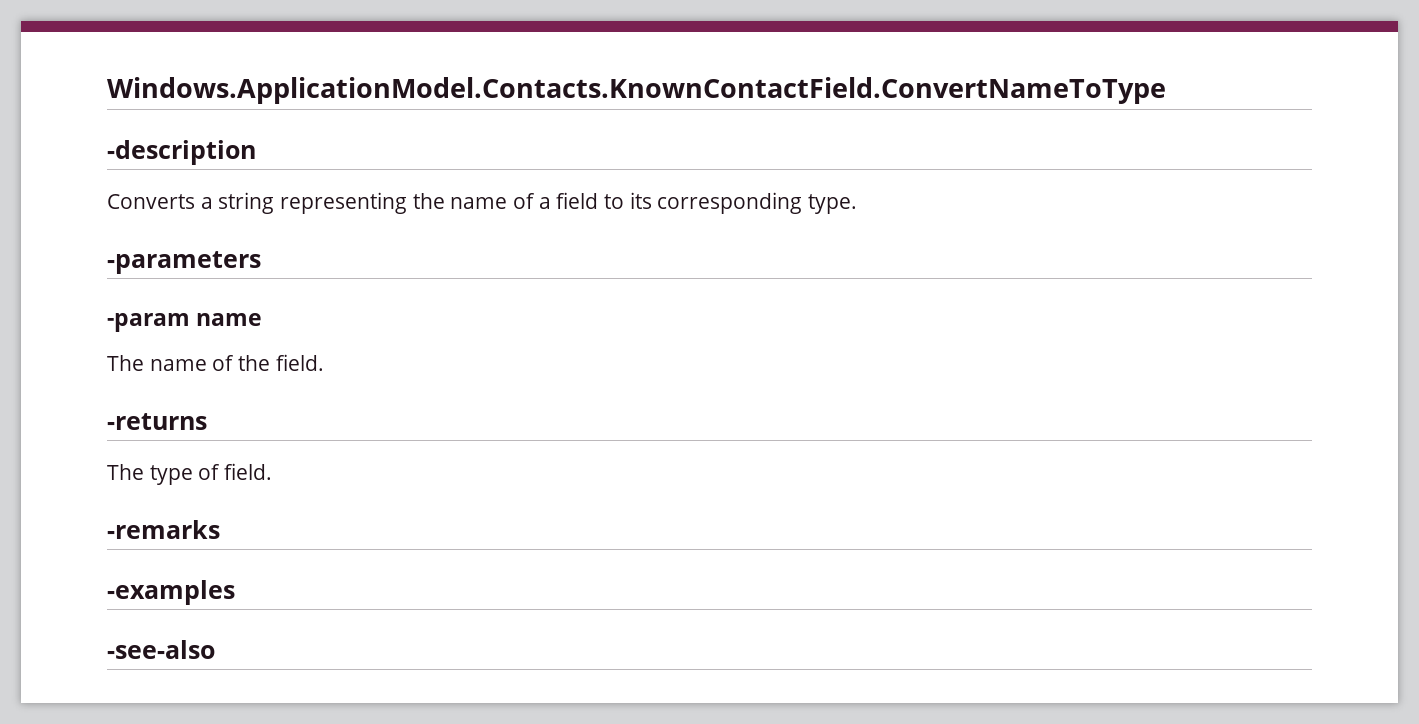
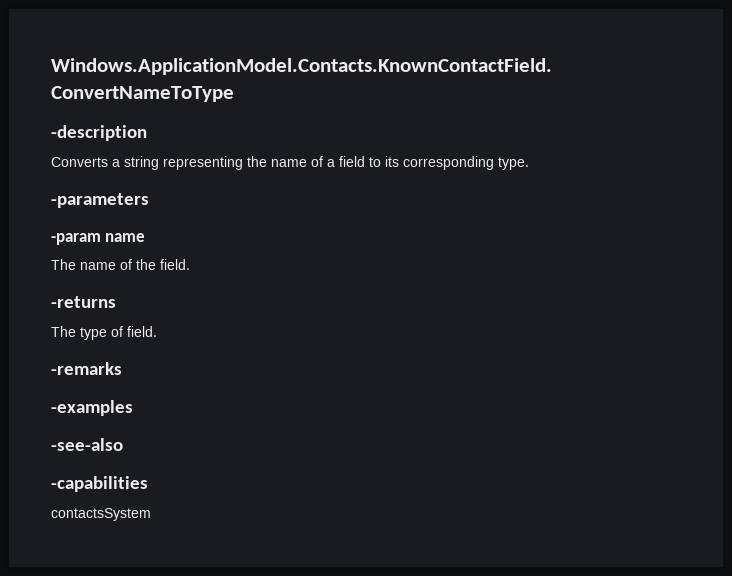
+ -capabilities
+ contactsSystem

